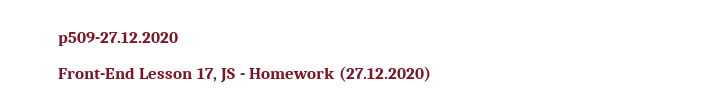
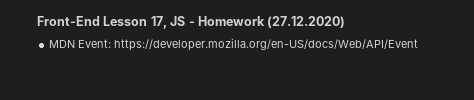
- p509-27.12.2020
+ MDN Event: https://developer.mozilla.org/en-US/docs/Web/API/Event

